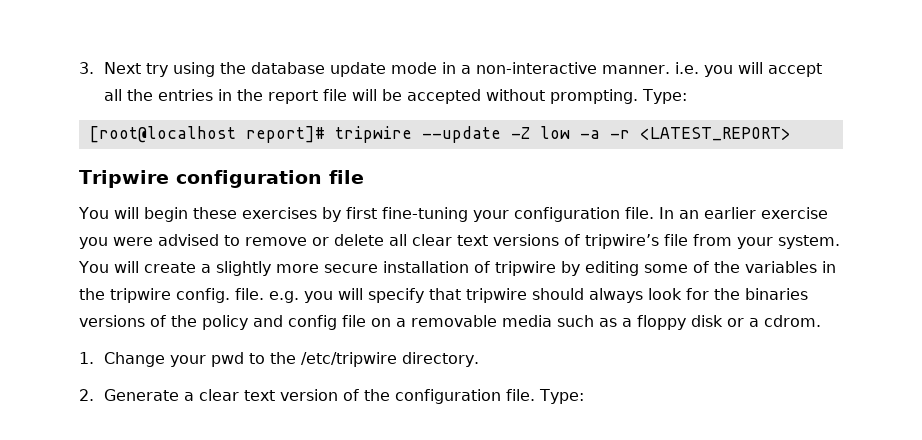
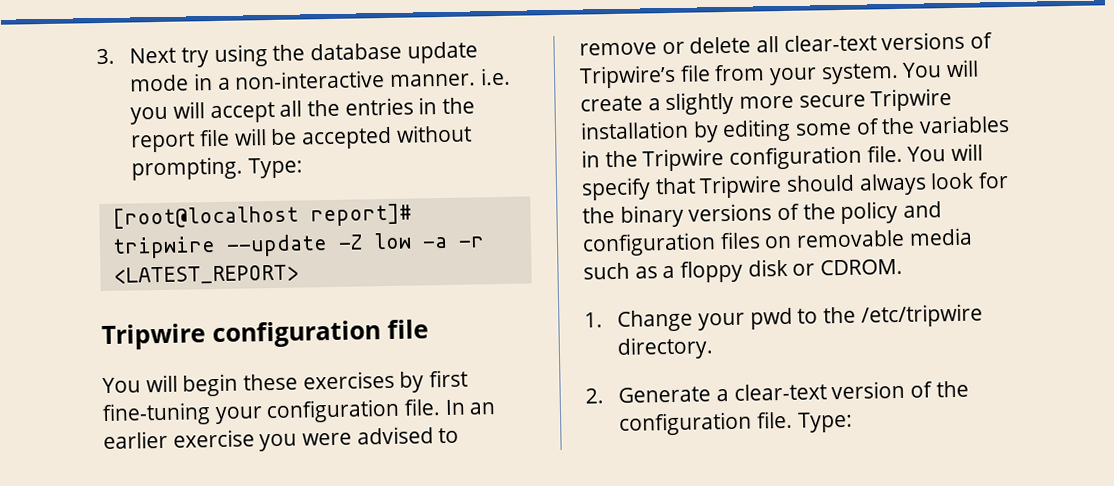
- In an earlier exercise you were advised to remove or delete all clear text versions of tripwire’s file from your system.
+ In an earlier exercise you were advised to remove or delete all clear-text versions of Tripwire’s file from your system.
- You will create a slightly more secure installation of tripwire by editing some of the variables in the tripwire config. file. e.g. you will specify that tripwire should always look for the binaries versions of the policy and config file on a removable media such as a floppy disk or a cdrom.
+ You will create a slightly more secure Tripwire installation by editing some of the variables in the Tripwire configuration file. You will specify that Tripwire should always look for the binary versions of the policy and configuration files on removable media such as a floppy disk or CDROM.
- 2. Generate a clear text version of the configuration file.
+ 2. Generate a clear-text version of the configuration file.

